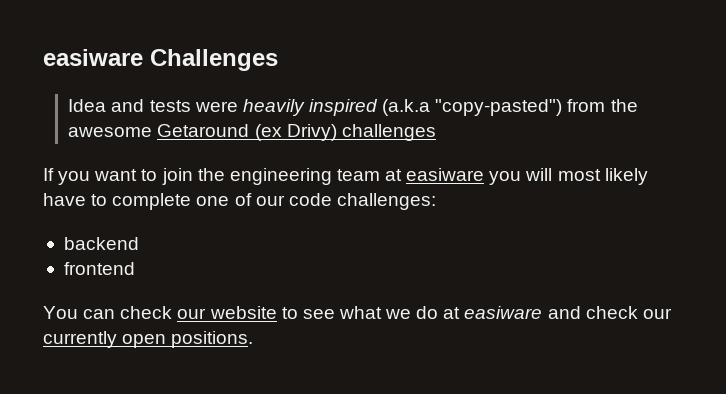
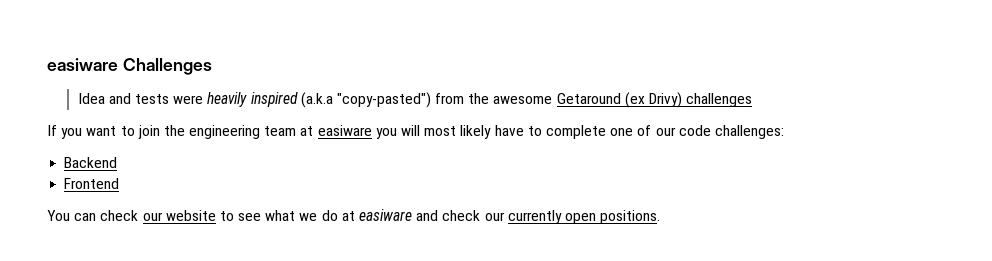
- backend
- frontend
+ Backend
+ Frontend

